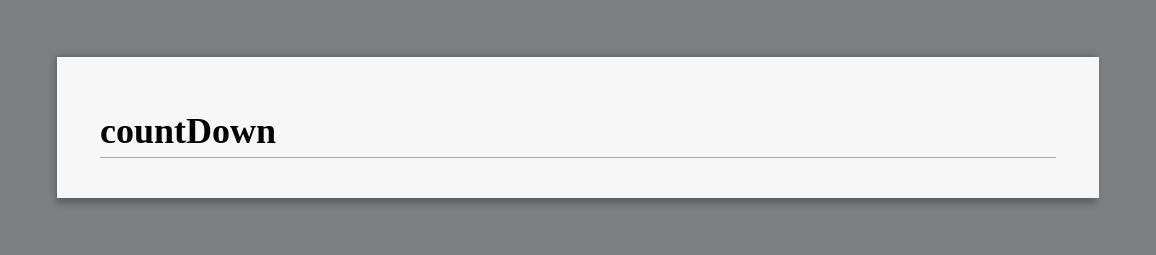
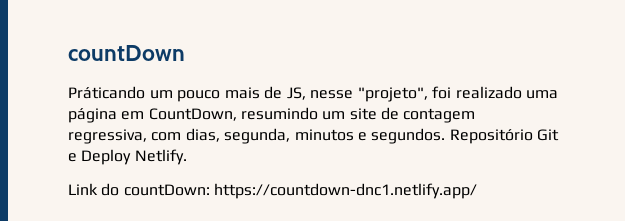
+ Práticando um pouco mais de JS, nesse "projeto", foi realizado uma página em CountDown, resumindo um site de contagem regressiva, com dias, segunda, minutos e segundos. Repositório Git e Deploy Netlify.
+ Link do countDown: https://countdown-dnc1.netlify.app/

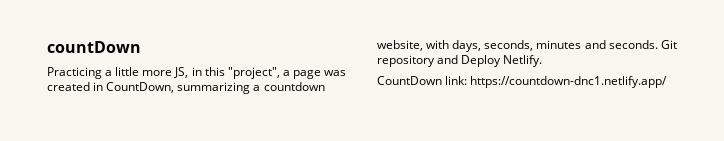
- Práticando um pouco mais de JS, nesse "projeto", foi realizado uma página em CountDown, resumindo um site de contagem regressiva, com dias, segunda, minutos e segundos. Repositório Git e Deploy Netlify.
+ Practicing a little more JS, in this "project", a page was created in CountDown, summarizing a countdown website, with days, seconds, minutes and seconds. Git repository and Deploy Netlify.
- Link do countDown: https://countdown-dnc1.netlify.app/
+ CountDown link: https://countdown-dnc1.netlify.app/

